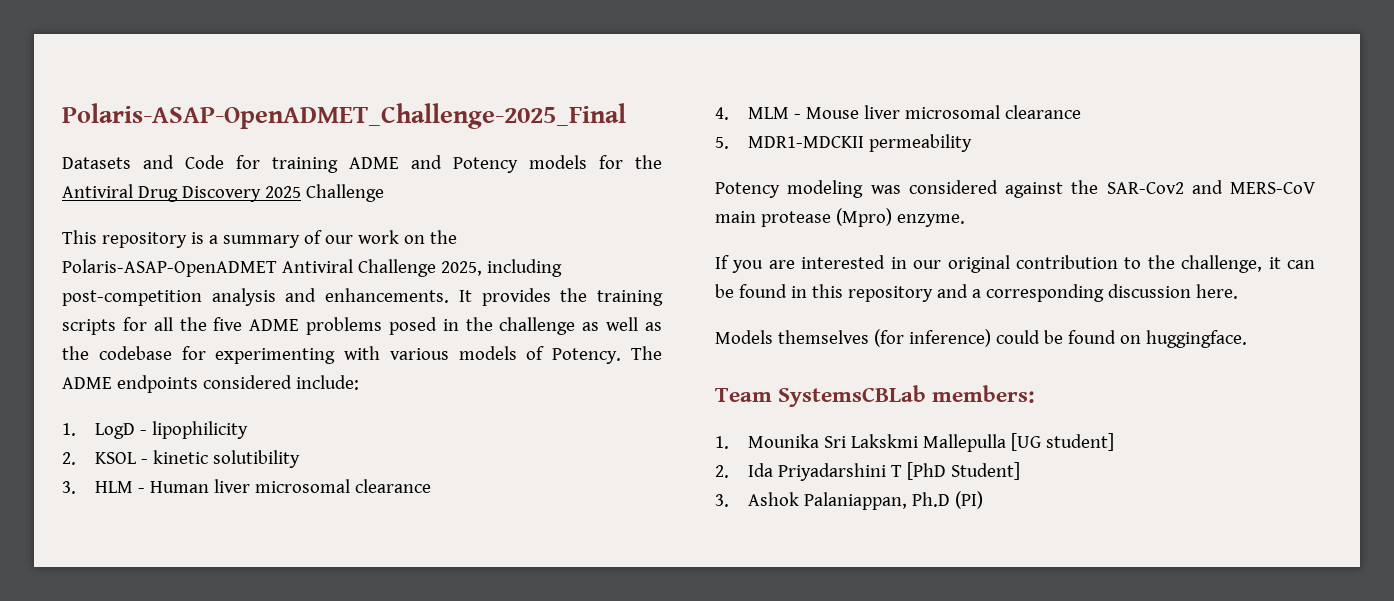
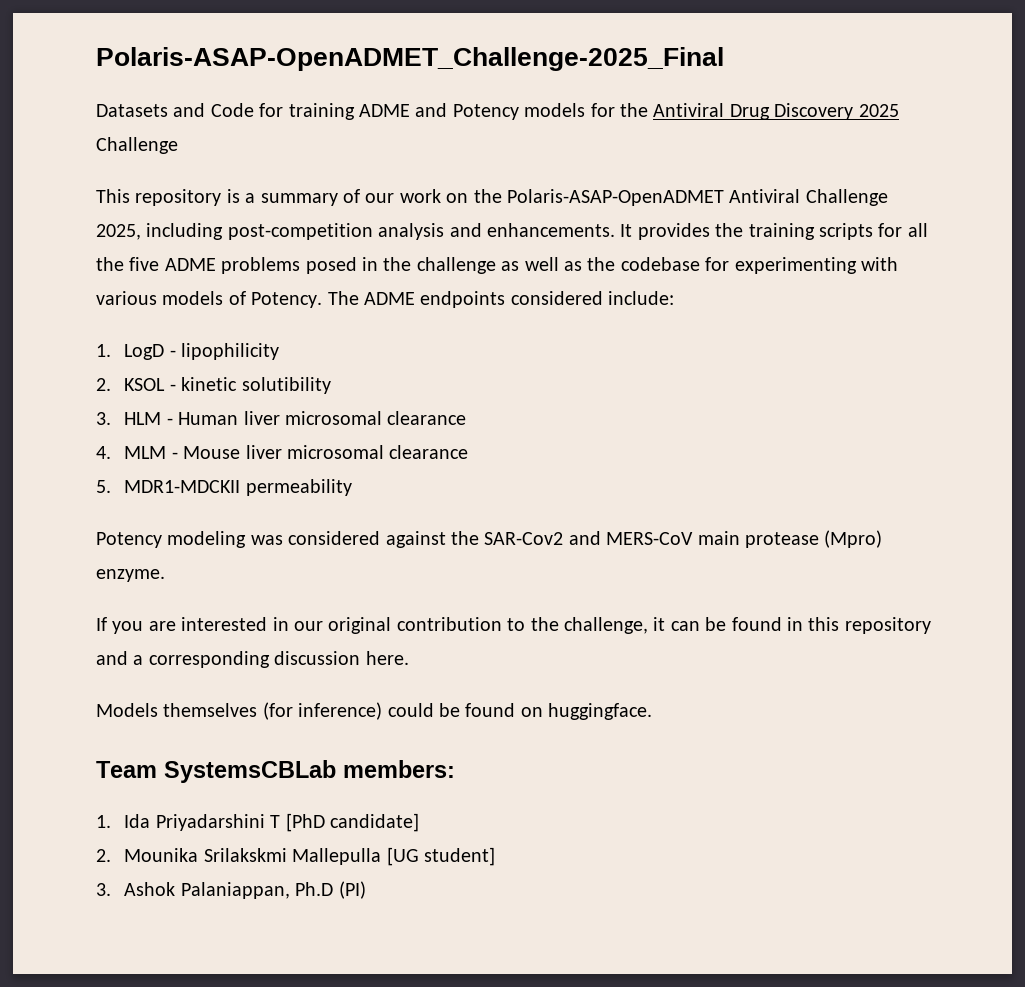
- 1. Mounika Sri Lakskmi Mallepulla [UG student]
- 2. Ida Priyadarshini T [PhD Student]
+ 1. Ida Priyadarshini T [PhD candidate]
+ 2. Mounika Srilakskmi Mallepulla [UG student]

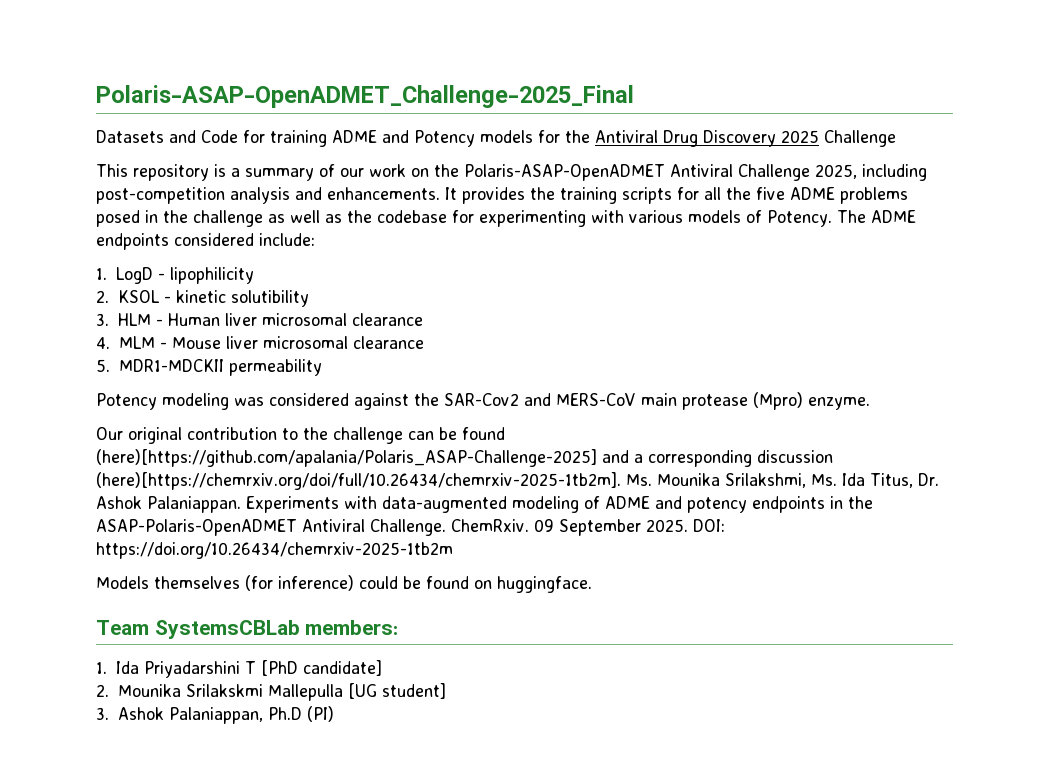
- If you are interested in our original contribution to the challenge, it can be found in this repository and a corresponding discussion here.
+ Our original contribution to the challenge can be found (here)[https://github.com/apalania/Polaris_ASAP-Challenge-2025] and a corresponding discussion (here)[https://chemrxiv.org/doi/full/10.26434/chemrxiv-2025-1tb2m]. Ms. Mounika Srilakshmi, Ms. Ida Titus, Dr. Ashok Palaniappan. Experiments with data-augmented modeling of ADME and potency endpoints in the ASAP-Polaris-OpenADMET Antiviral Challenge. ChemRxiv. 09 September 2025. DOI: https://doi.org/10.26434/chemrxiv-2025-1tb2m

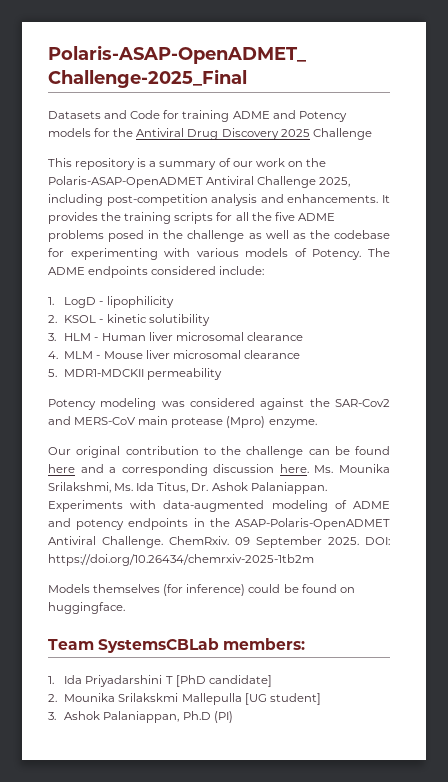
- Our original contribution to the challenge can be found (here)[https://github.com/apalania/Polaris_ASAP-Challenge-2025] and a corresponding discussion (here)[https://chemrxiv.org/doi/full/10.26434/chemrxiv-2025-1tb2m]. Ms. Mounika Srilakshmi, Ms. Ida Titus, Dr. Ashok Palaniappan.
+ Our original contribution to the challenge can be found here and a corresponding discussion here. Ms. Mounika Srilakshmi, Ms. Ida Titus, Dr. Ashok Palaniappan.

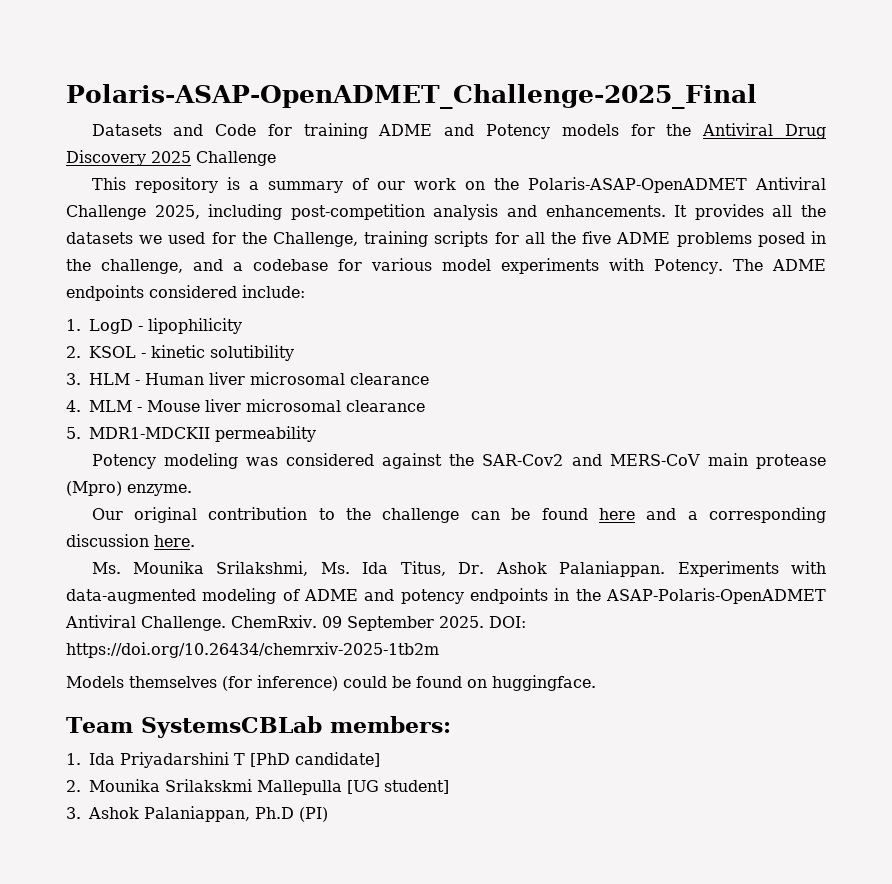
- It provides the training scripts for all the five ADME problems posed in the challenge as well as the codebase for experimenting with various models of Potency.
+ It provides all the datasets we used for the Challenge, training scripts for all the five ADME problems posed in the challenge, and a codebase for various model experiments with Potency.
- Our original contribution to the challenge can be found here and a corresponding discussion here. Ms. Mounika Srilakshmi, Ms. Ida Titus, Dr. Ashok Palaniappan.
+ Our original contribution to the challenge can be found here and a corresponding discussion here.
+ Ms. Mounika Srilakshmi, Ms. Ida Titus, Dr. Ashok Palaniappan.

